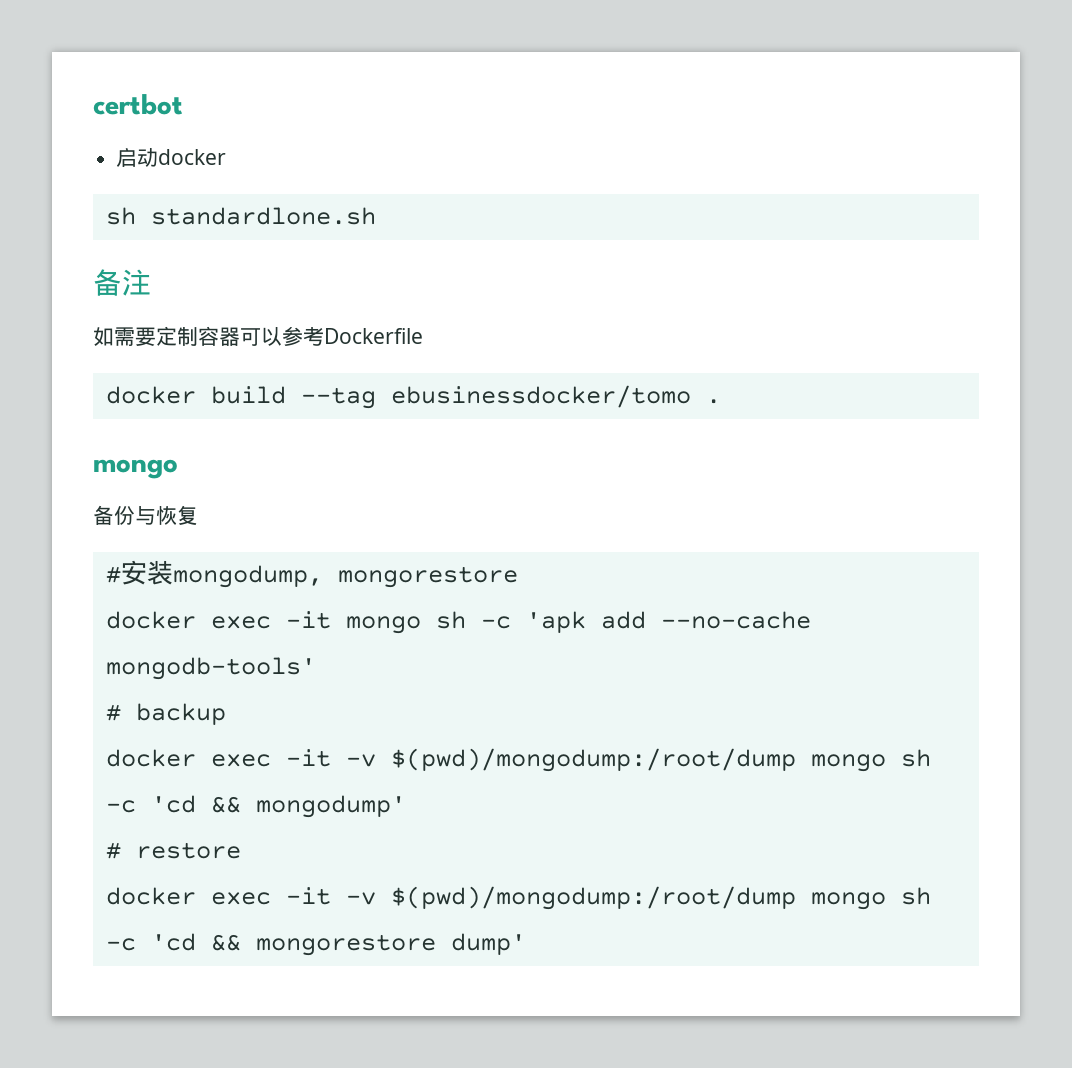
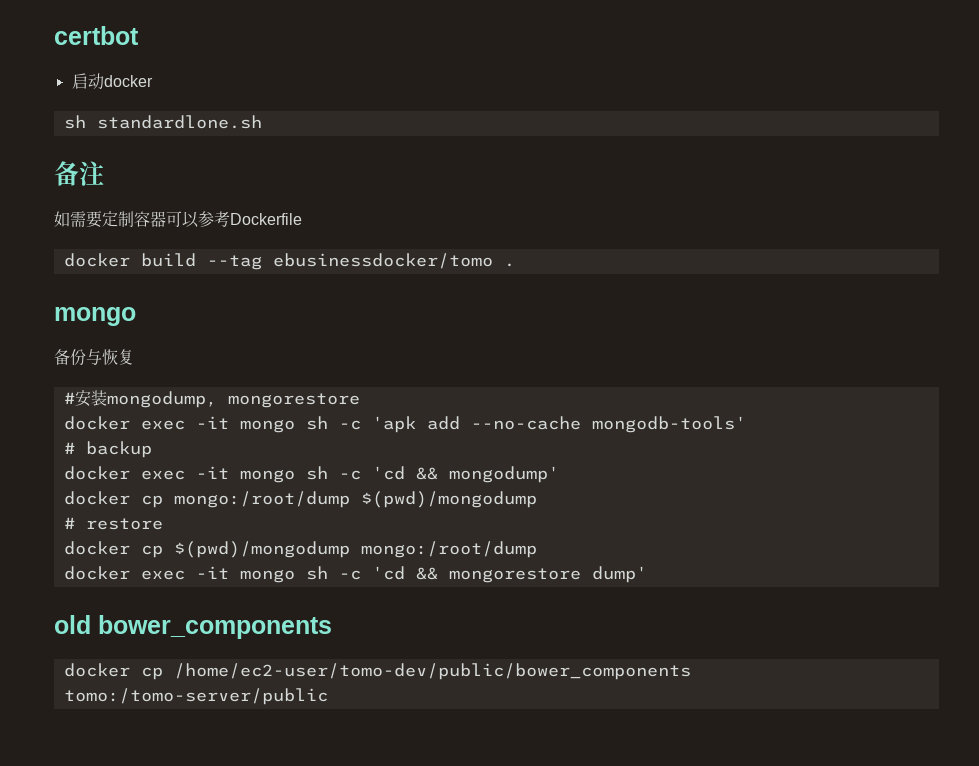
- docker exec -it -v $(pwd)/mongodump:/root/dump mongo sh -c 'cd && mongodump'
+ docker exec -it mongo sh -c 'cd && mongodump'
+ docker cp mongo:/root/dump $(pwd)/mongodump
  # restore
- docker exec -it -v $(pwd)/mongodump:/root/dump mongo sh -c 'cd && mongorestore dump'
+ docker cp $(pwd)/mongodump mongo:/root/dump
+ docker exec -it mongo sh -c 'cd && mongorestore dump'
+ old bower_components
+ docker cp /home/ec2-user/tomo-dev/public/bower_components tomo:/tomo-server/public

